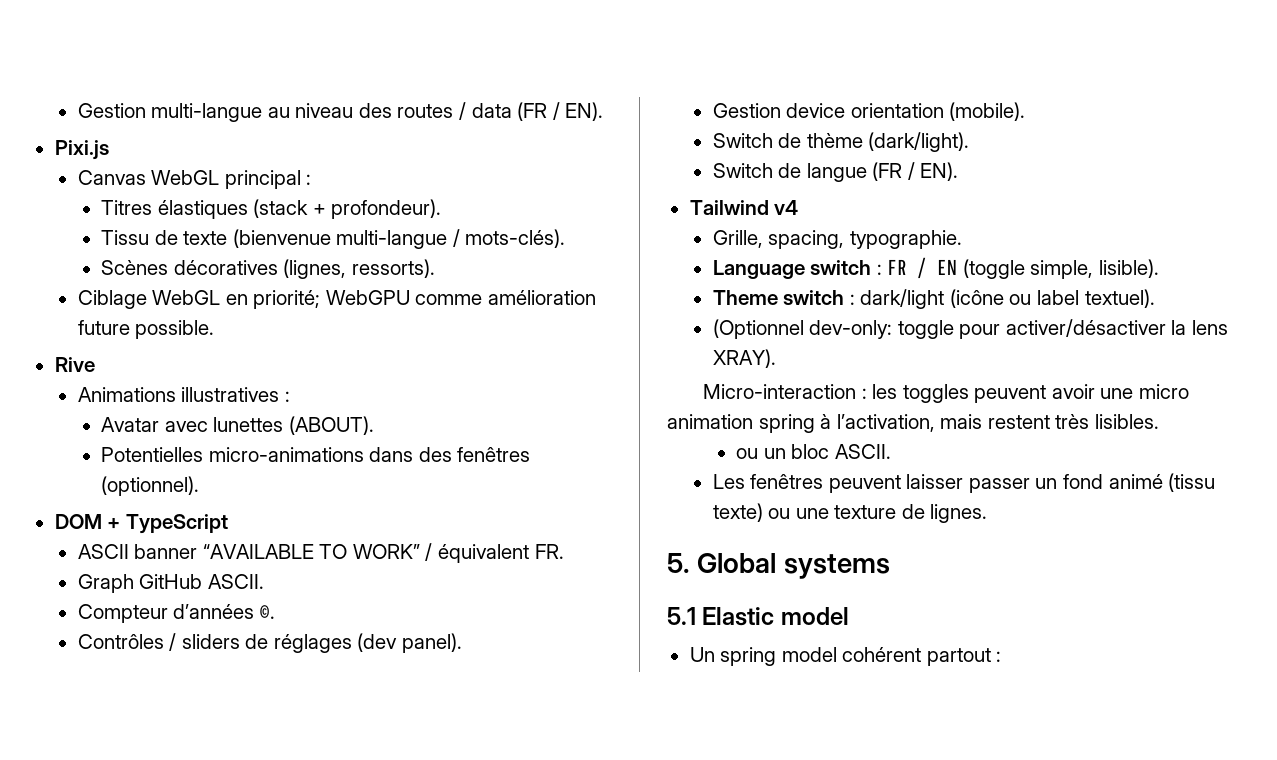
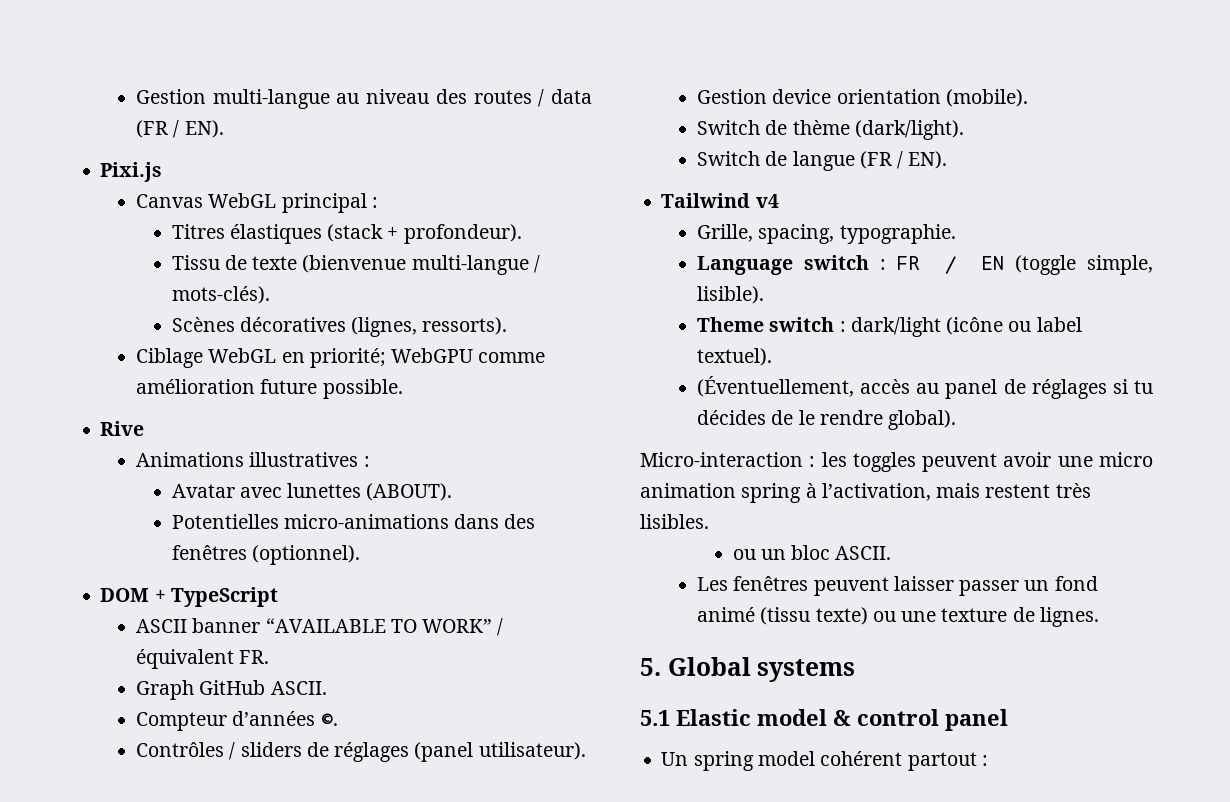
- Contrôles / sliders de réglages (dev panel).
+ Contrôles / sliders de réglages (panel utilisateur).
- (Optionnel dev-only: toggle pour activer/désactiver la lens XRAY).
+ (Éventuellement, accès au panel de réglages si tu décides de le rendre global).
- 5.1 Elastic model
+ 5.1 Elastic model & control panel

